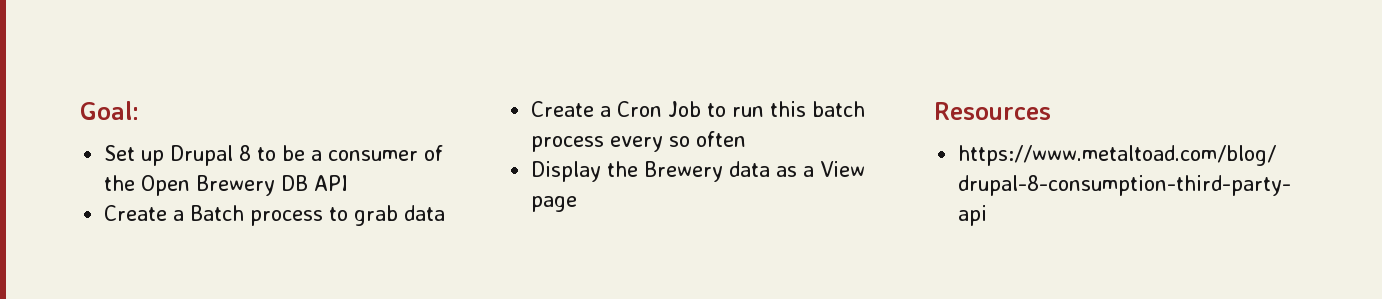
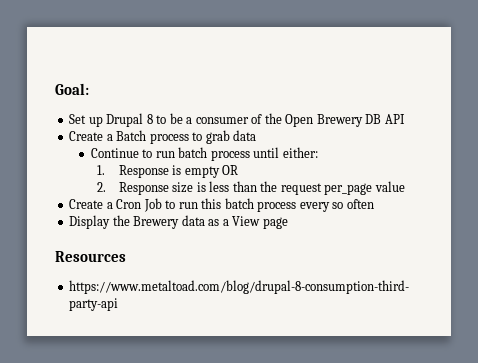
+ Continue to run batch process until either:
+ 1. Response is empty OR
+ 2. Response size is less than the request per_page value

